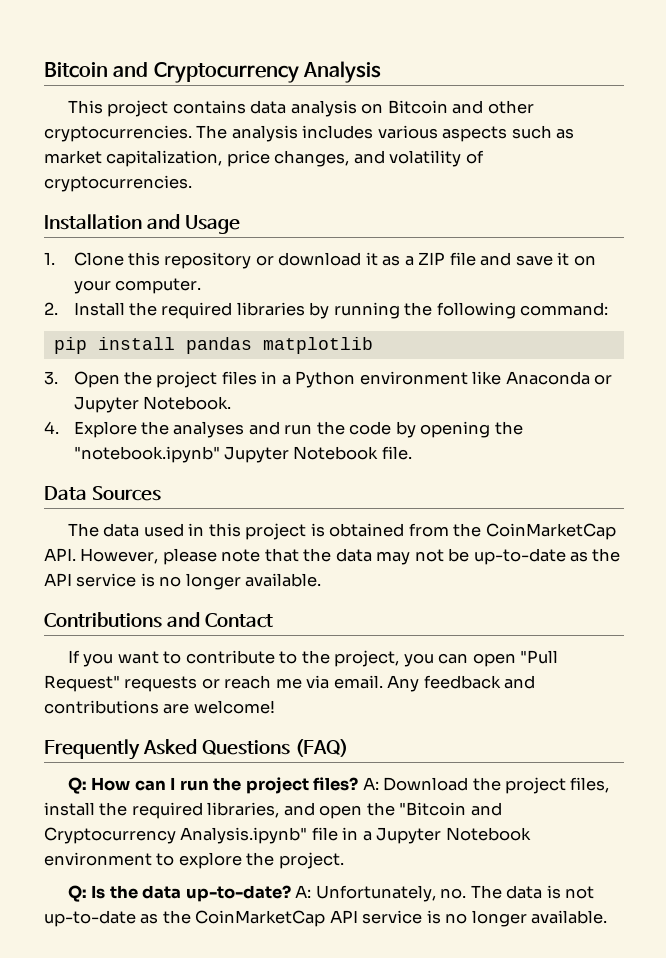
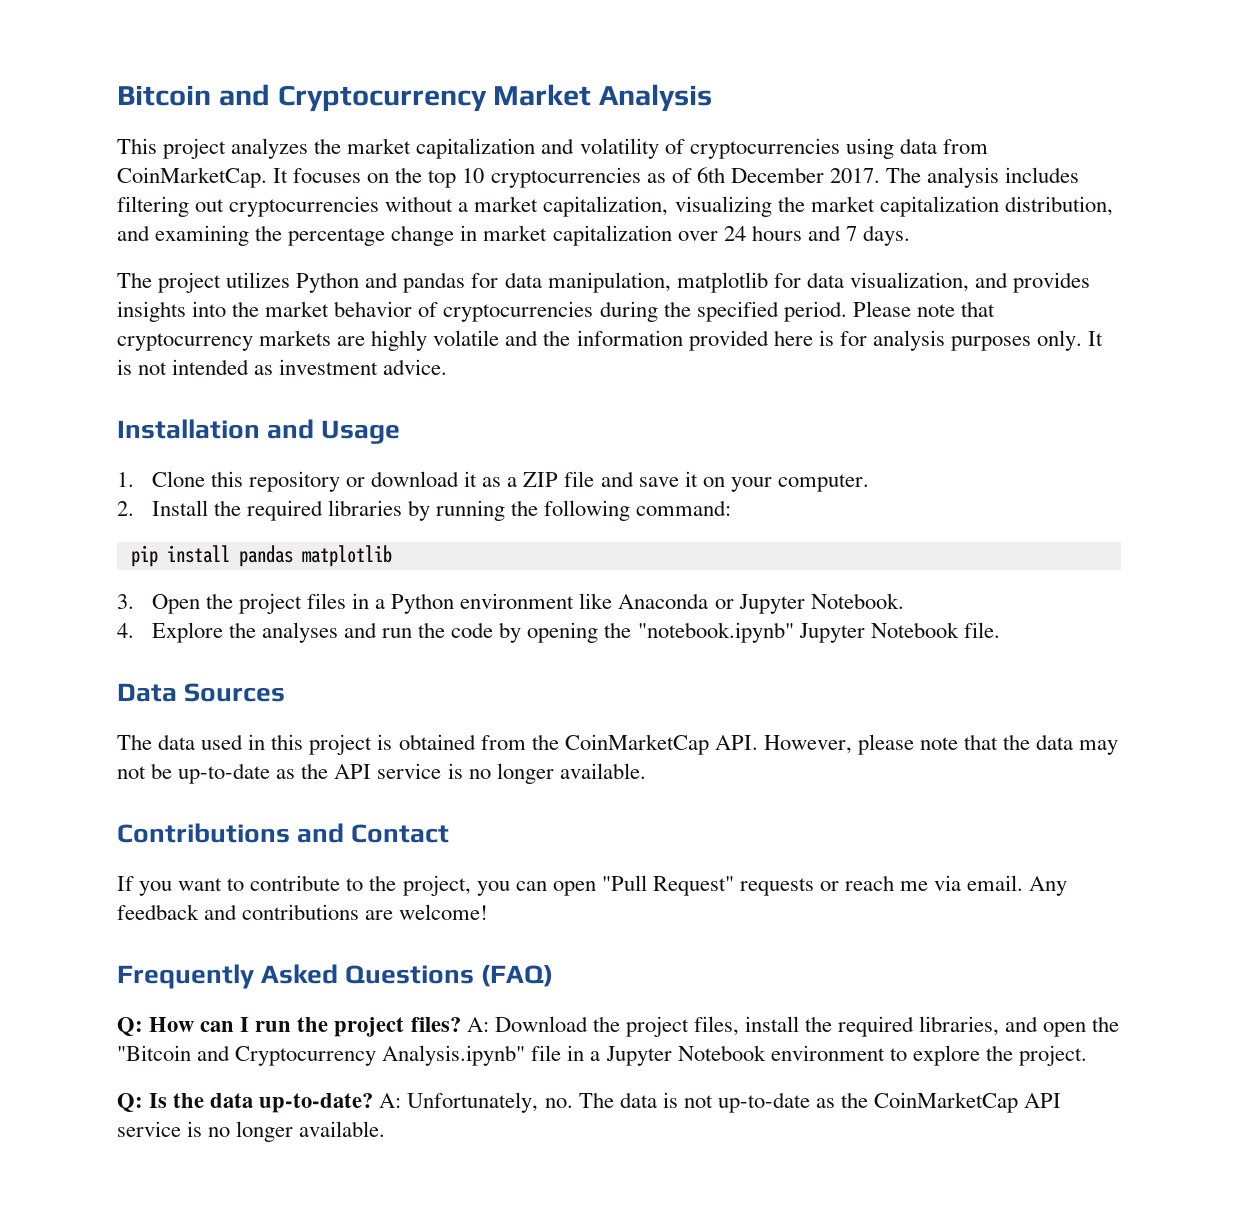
- Bitcoin and Cryptocurrency Analysis
+ Bitcoin and Cryptocurrency Market Analysis
- This project contains data analysis on Bitcoin and other cryptocurrencies. The analysis includes various aspects such as market capitalization, price changes, and volatility of cryptocurrencies.
+ This project analyzes the market capitalization and volatility of cryptocurrencies using data from CoinMarketCap. It focuses on the top 10 cryptocurrencies as of 6th December 2017. The analysis includes filtering out cryptocurrencies without a market capitalization, visualizing the market capitalization distribution, and examining the percentage change in market capitalization over 24 hours and 7 days.
+ The project utilizes Python and pandas for data manipulation, matplotlib for data visualization, and provides insights into the market behavior of cryptocurrencies during the specified period. Please note that cryptocurrency markets are highly volatile and the information provided here is for analysis purposes only. It is not intended as investment advice.

